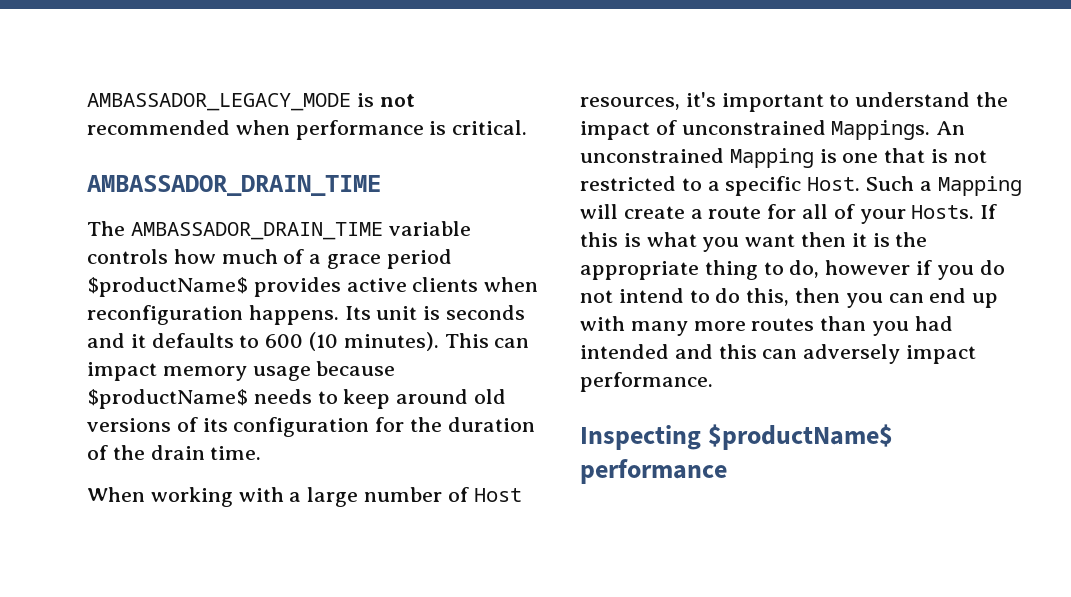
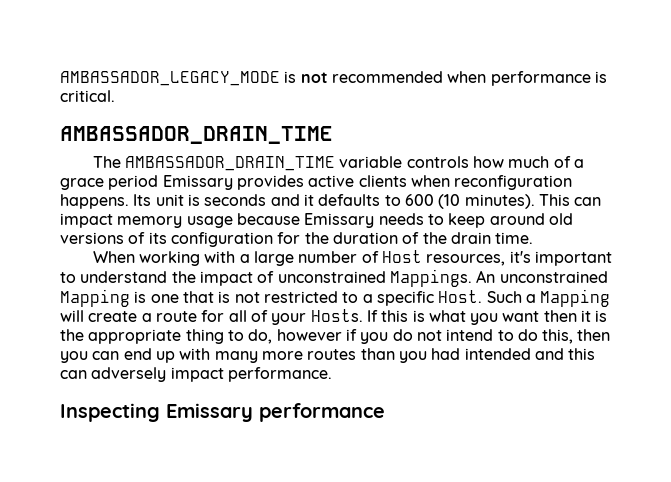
- The AMBASSADOR_DRAIN_TIME variable controls how much of a grace period $productName$ provides active clients when reconfiguration happens.
+ The AMBASSADOR_DRAIN_TIME variable controls how much of a grace period Emissary provides active clients when reconfiguration happens.
- This can impact memory usage because $productName$ needs to keep around old versions of its configuration for the duration of the drain time.
+ This can impact memory usage because Emissary needs to keep around old versions of its configuration for the duration of the drain time.
- Inspecting $productName$ performance
+ Inspecting Emissary performance

